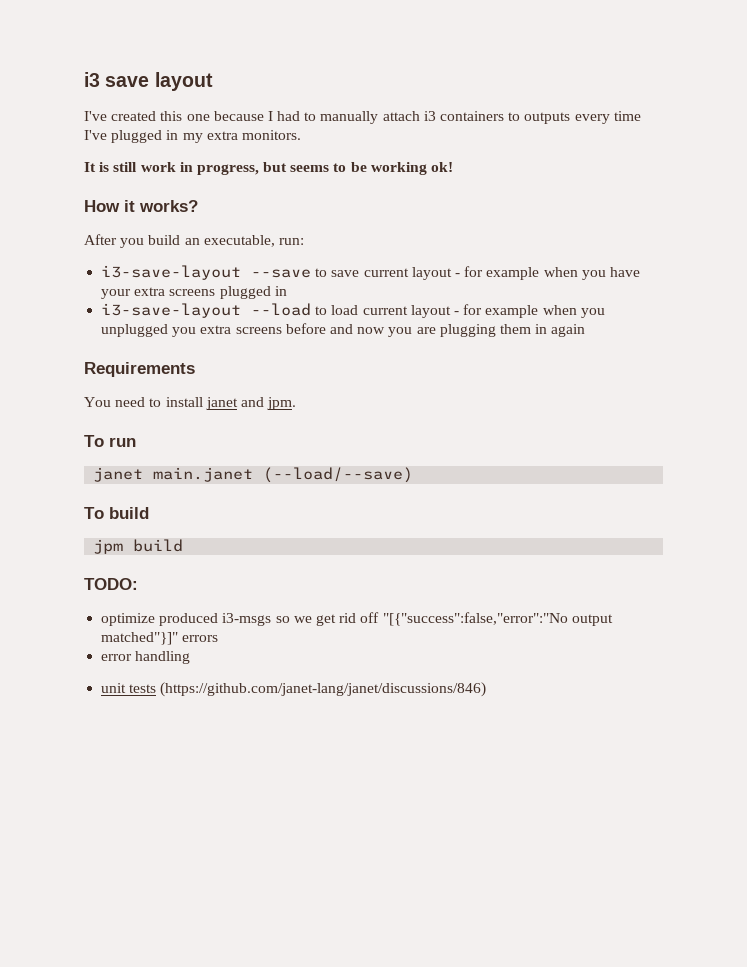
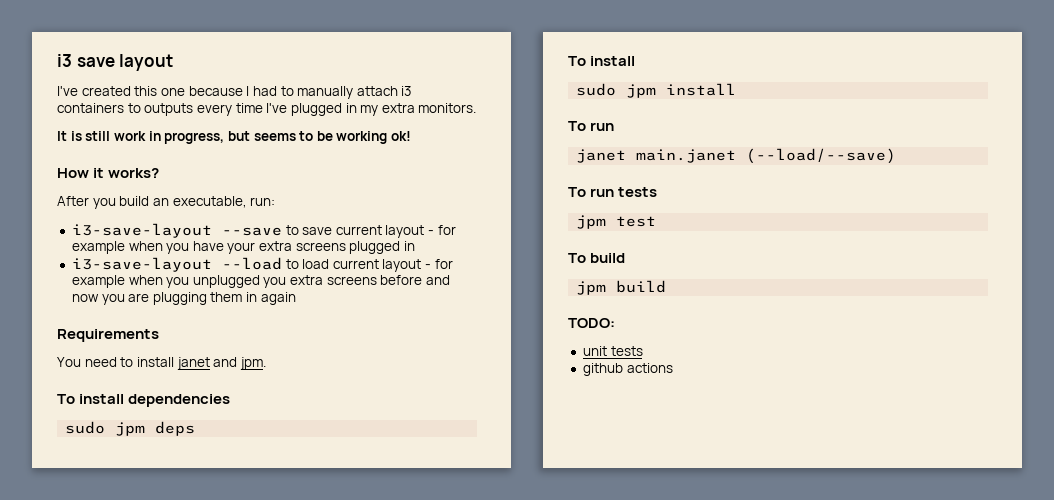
+ To install dependencies
+ sudo jpm deps
+ To install
+ sudo jpm install
+ To run tests
+ jpm test
- optimize produced i3-msgs so we get rid off "[{"success":false,"error":"No output matched"}]" errors
- error handling
- unit tests (https://github.com/janet-lang/janet/discussions/846)
+ unit tests
+ github actions

